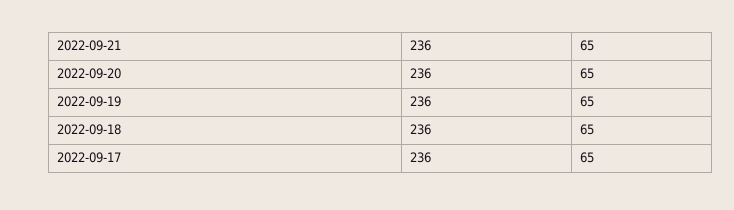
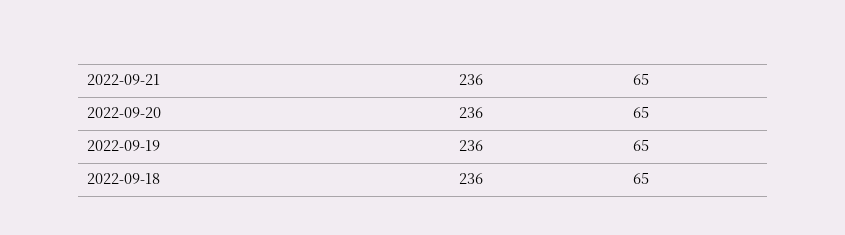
- 2022-09-17 | 236 | 65

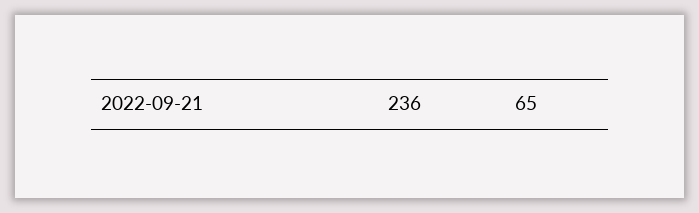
- 2022-09-20 | 236 | 65
- 2022-09-19 | 236 | 65
- 2022-09-18 | 236 | 65

